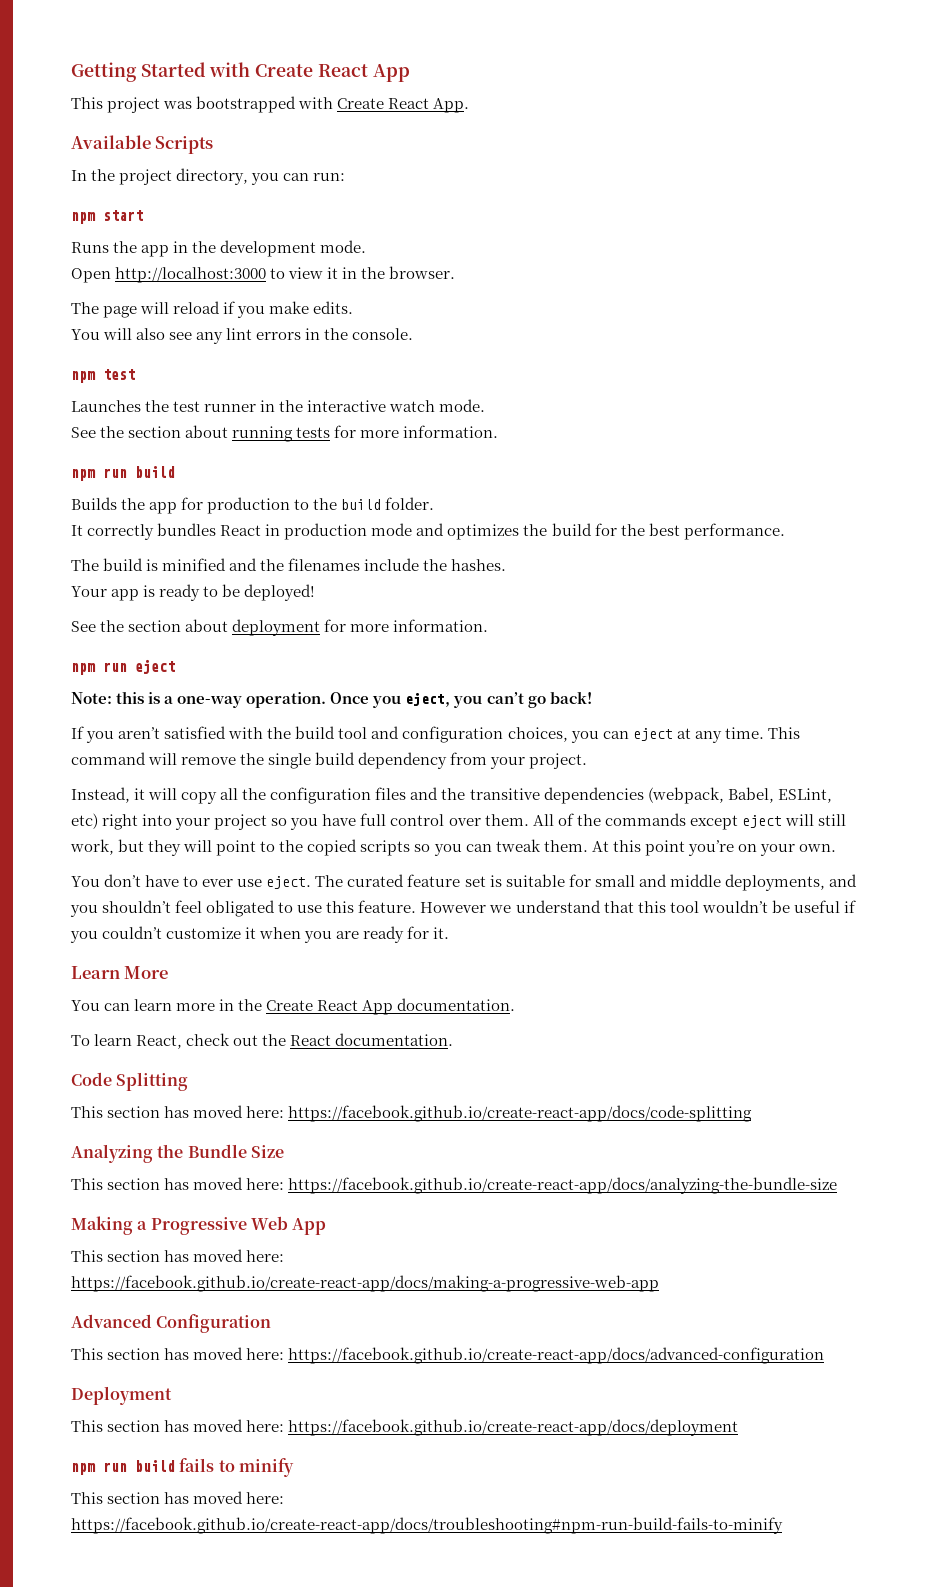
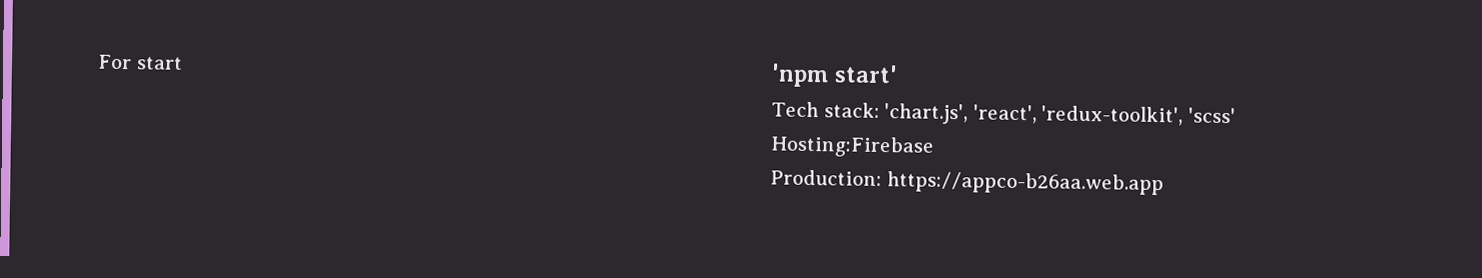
- Getting Started with Create React App
- This project was bootstrapped with Create React App.
- Available Scripts
- In the project directory, you can run:
- npm start
- Runs the app in the development mode.
- Open http://localhost:3000 to view it in the browser.
- The page will reload if you make edits.
- You will also see any lint errors in the console.
- npm test
- Launches the test runner in the interactive watch mode.
- See the section about running tests for more information.
- npm run build
- Builds the app for production to the build folder.
- It correctly bundles React in production mode and optimizes the build for the best performance.
- The build is minified and the filenames include the hashes.
- Your app is ready to be deployed!
- See the section about deployment for more information.
- npm run eject
- Note: this is a one-way operation. Once you eject, you can’t go back!
- If you aren’t satisfied with the build tool and configuration choices, you can eject at any time. This command will remove the single build dependency from your project.
- Instead, it will copy all the configuration files and the transitive dependencies (webpack, Babel, ESLint, etc) right into your project so you have full control over them. All of the commands except eject will still work, but they will point to the copied scripts so you can tweak them. At this point you’re on your own.
- You don’t have to ever use eject. The curated feature set is suitable for small and middle deployments, and you shouldn’t feel obligated to use this feature. However we understand that this tool wouldn’t be useful if you couldn’t customize it when you are ready for it.
- Learn More
- You can learn more in the Create React App documentation.
- To learn React, check out the React documentation.
- Code Splitting
- This section has moved here: https://facebook.github.io/create-react-app/docs/code-splitting
- Analyzing the Bundle Size
- This section has moved here: https://facebook.github.io/create-react-app/docs/analyzing-the-bundle-size
- Making a Progressive Web App
- This section has moved here: https://facebook.github.io/create-react-app/docs/making-a-progressive-web-app
- Advanced Configuration
- This section has moved here: https://facebook.github.io/create-react-app/docs/advanced-configuration
- Deployment
- This section has moved here: https://facebook.github.io/create-react-app/docs/deployment
- npm run build fails to minify
- This section has moved here: https://facebook.github.io/create-react-app/docs/troubleshooting#npm-run-build-fails-to-minify
+ For start
+ 'npm start'
+ Tech stack: 'chart.js', 'react', 'redux-toolkit', 'scss'
+ Hosting:Firebase
+ Production: https://appco-b26aa.web.app

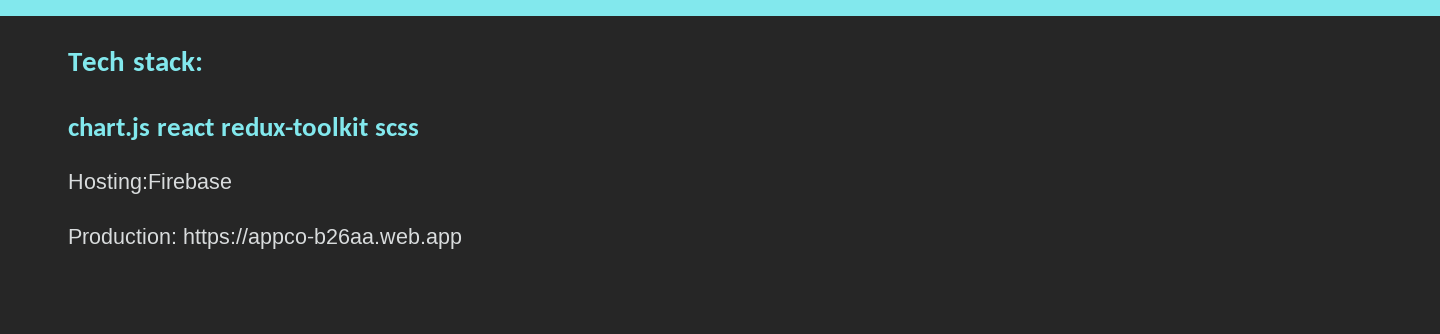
- For start
- 'npm start'
- Tech stack: 'chart.js', 'react', 'redux-toolkit', 'scss'
+ Tech stack:
+ chart.js react redux-toolkit scss

